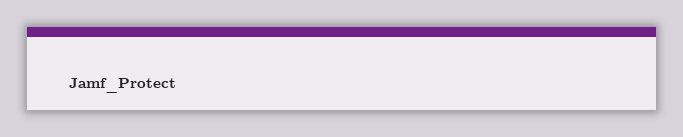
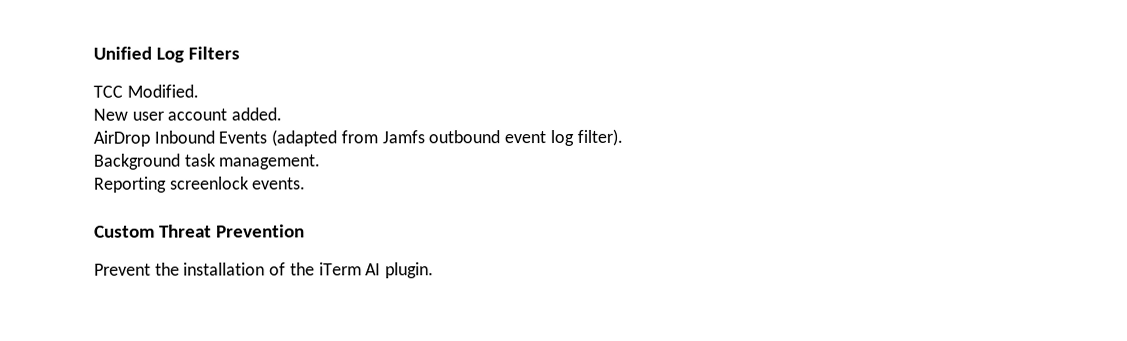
- Jamf_Protect
+ Unified Log Filters
+ TCC Modified.
+ New user account added.
+ AirDrop Inbound Events (adapted from Jamfs outbound event log filter).
+ Background task management.
+ Reporting screenlock events.
+ Custom Threat Prevention
+ Prevent the installation of the iTerm AI plugin.

